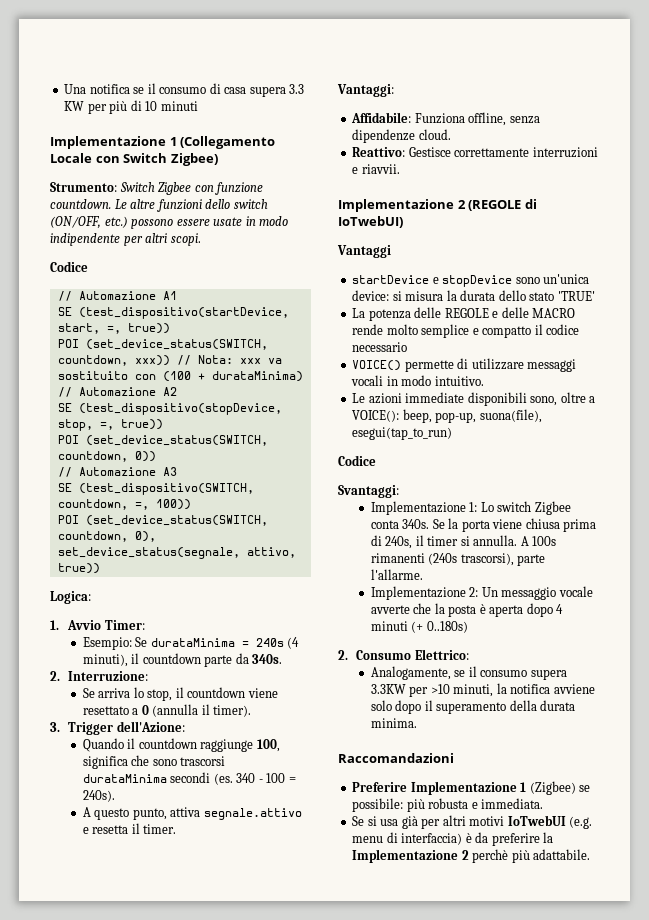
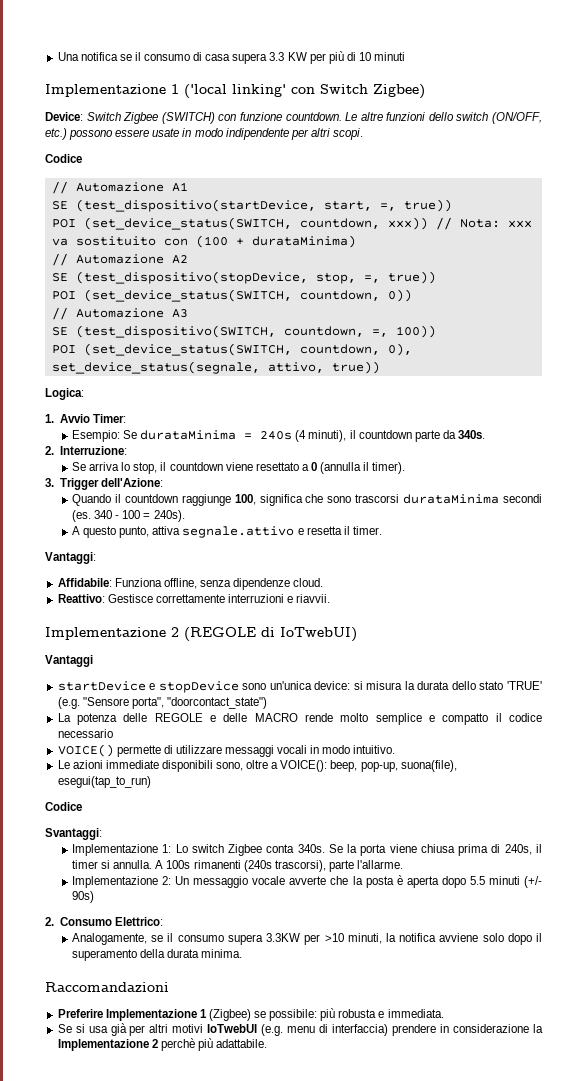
- Implementazione 1 (Collegamento Locale con Switch Zigbee)
+ Implementazione 1 ('local linking' con Switch Zigbee)
- Strumento: Switch Zigbee con funzione countdown.
+ Device: Switch Zigbee (SWITCH) con funzione countdown.
- startDevice e stopDevice sono un'unica device: si misura la durata dello stato 'TRUE'
+ startDevice e stopDevice sono un'unica device: si misura la durata dello stato 'TRUE' (e.g. "Sensore porta", "doorcontact_state")
- Implementazione 2: Un messaggio vocale avverte che la posta è aperta dopo 4 minuti (+ 0..180s)
+ Implementazione 2: Un messaggio vocale avverte che la posta è aperta dopo 5.5 minuti (+/- 90s)
- Se si usa già per altri motivi IoTwebUI (e.g. menu di interfaccia) è da preferire la Implementazione 2 perchè più adattabile.
+ Se si usa già per altri motivi IoTwebUI (e.g. menu di interfaccia) prendere in considerazione la Implementazione 2 perchè più adattabile.

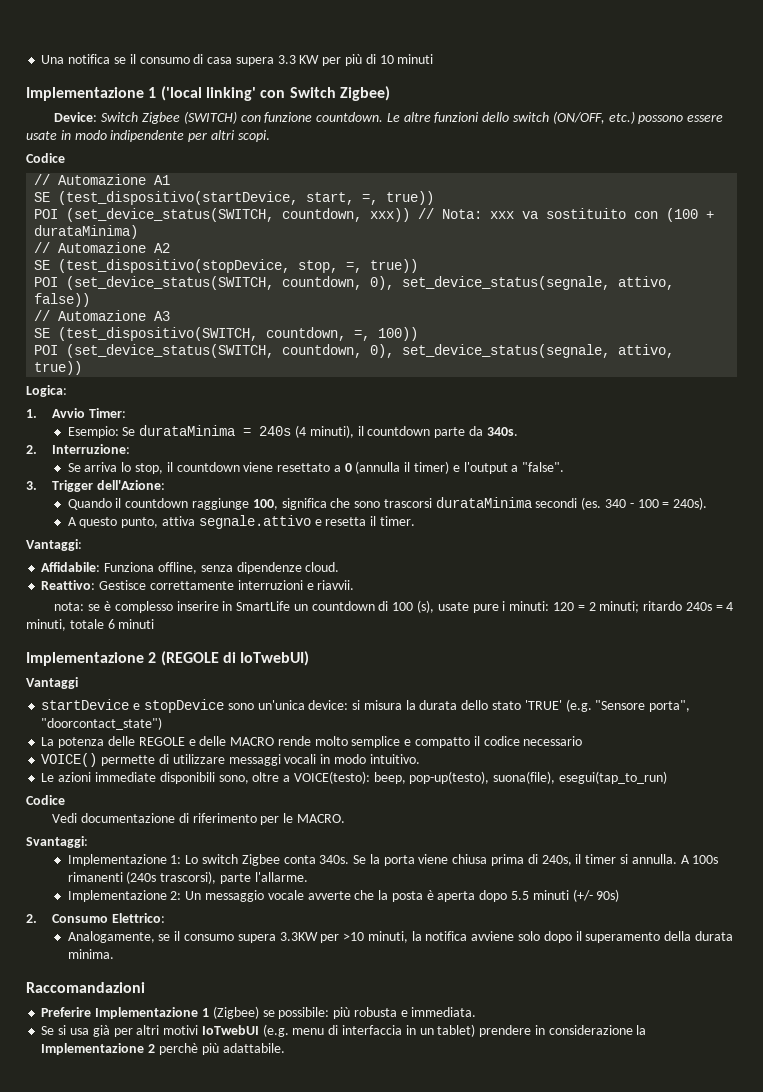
- POI (set_device_status(SWITCH, countdown, 0))
+ POI (set_device_status(SWITCH, countdown, 0), set_device_status(segnale, attivo, false))
- Se arriva lo stop, il countdown viene resettato a 0 (annulla il timer).
+ Se arriva lo stop, il countdown viene resettato a 0 (annulla il timer) e l'output a "false".
+ nota: se è complesso inserire in SmartLife un countdown di 100 (s), usate pure i minuti: 120 = 2 minuti; ritardo 240s = 4 minuti, totale 6 minuti
- Le azioni immediate disponibili sono, oltre a VOICE(): beep, pop-up, suona(file), esegui(tap_to_run)
+ Le azioni immediate disponibili sono, oltre a VOICE(testo): beep, pop-up(testo), suona(file), esegui(tap_to_run)
+ Vedi documentazione di riferimento per le MACRO.
- Se si usa già per altri motivi IoTwebUI (e.g. menu di interfaccia) prendere in considerazione la Implementazione 2 perchè più adattabile.
+ Se si usa già per altri motivi IoTwebUI (e.g. menu di interfaccia in un tablet) prendere in considerazione la Implementazione 2 perchè più adattabile.

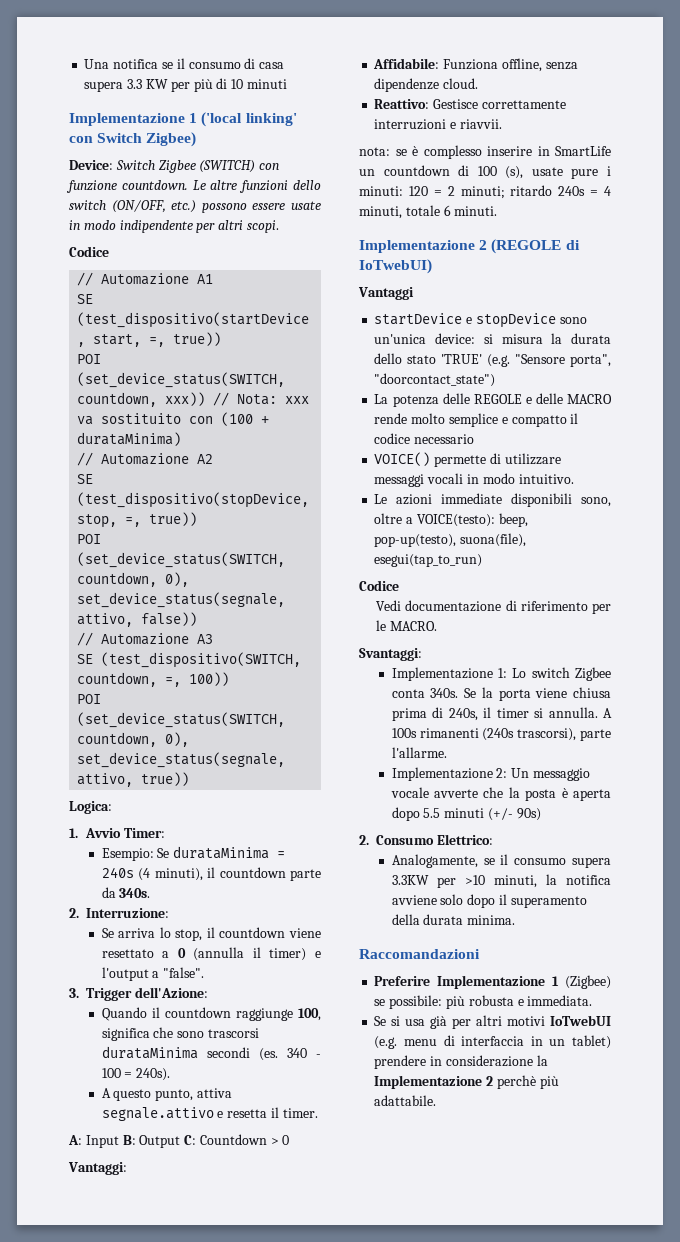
+ A: Input B: Output C: Countdown > 0
- nota: se è complesso inserire in SmartLife un countdown di 100 (s), usate pure i minuti: 120 = 2 minuti; ritardo 240s = 4 minuti, totale 6 minuti
+ nota: se è complesso inserire in SmartLife un countdown di 100 (s), usate pure i minuti: 120 = 2 minuti; ritardo 240s = 4 minuti, totale 6 minuti.

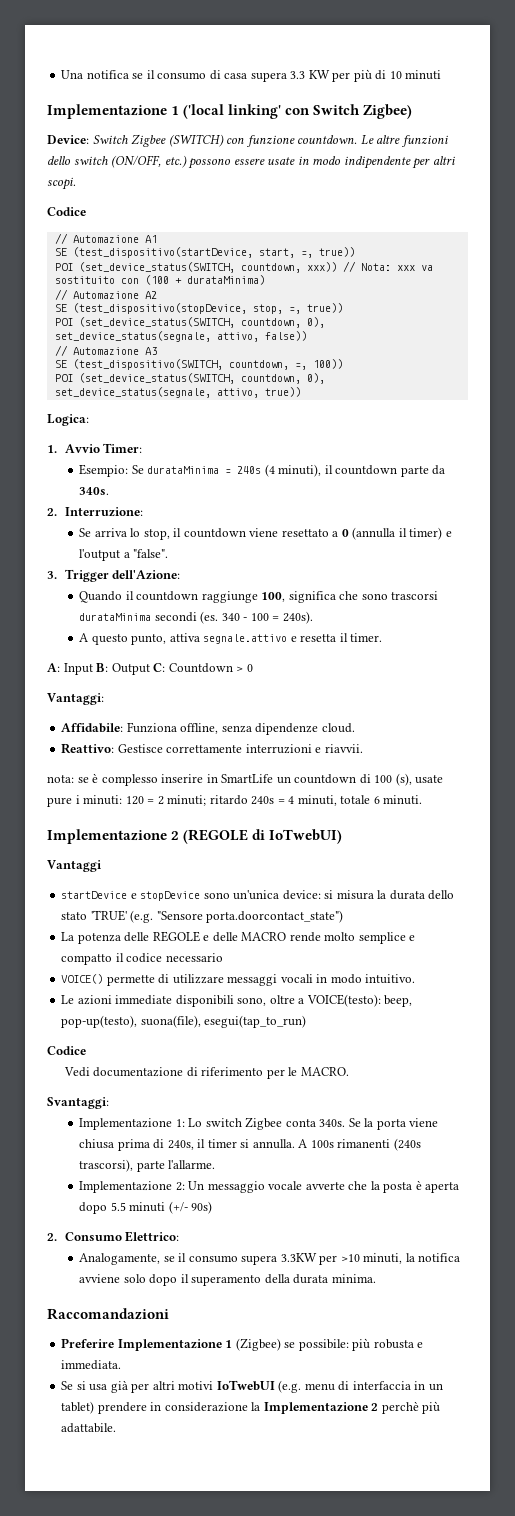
- startDevice e stopDevice sono un'unica device: si misura la durata dello stato 'TRUE' (e.g. "Sensore porta", "doorcontact_state")
+ startDevice e stopDevice sono un'unica device: si misura la durata dello stato 'TRUE' (e.g. "Sensore porta.doorcontact_state")

